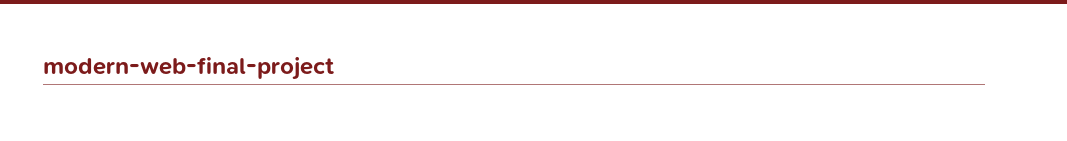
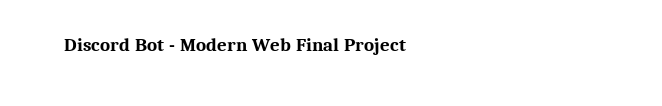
- modern-web-final-project
+ Discord Bot - Modern Web Final Project

